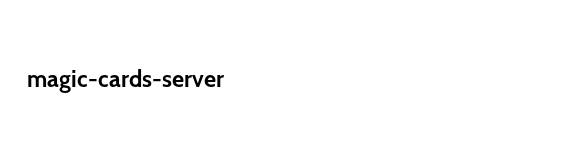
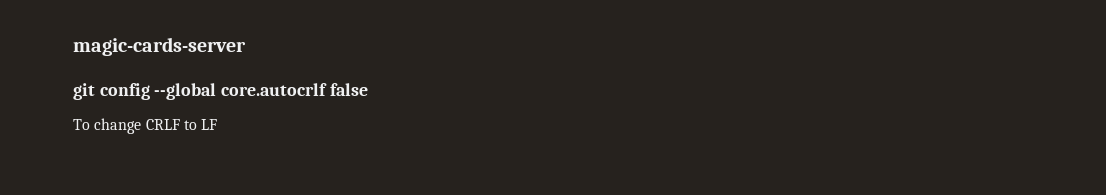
+ git config --global core.autocrlf false
+ To change CRLF to LF

